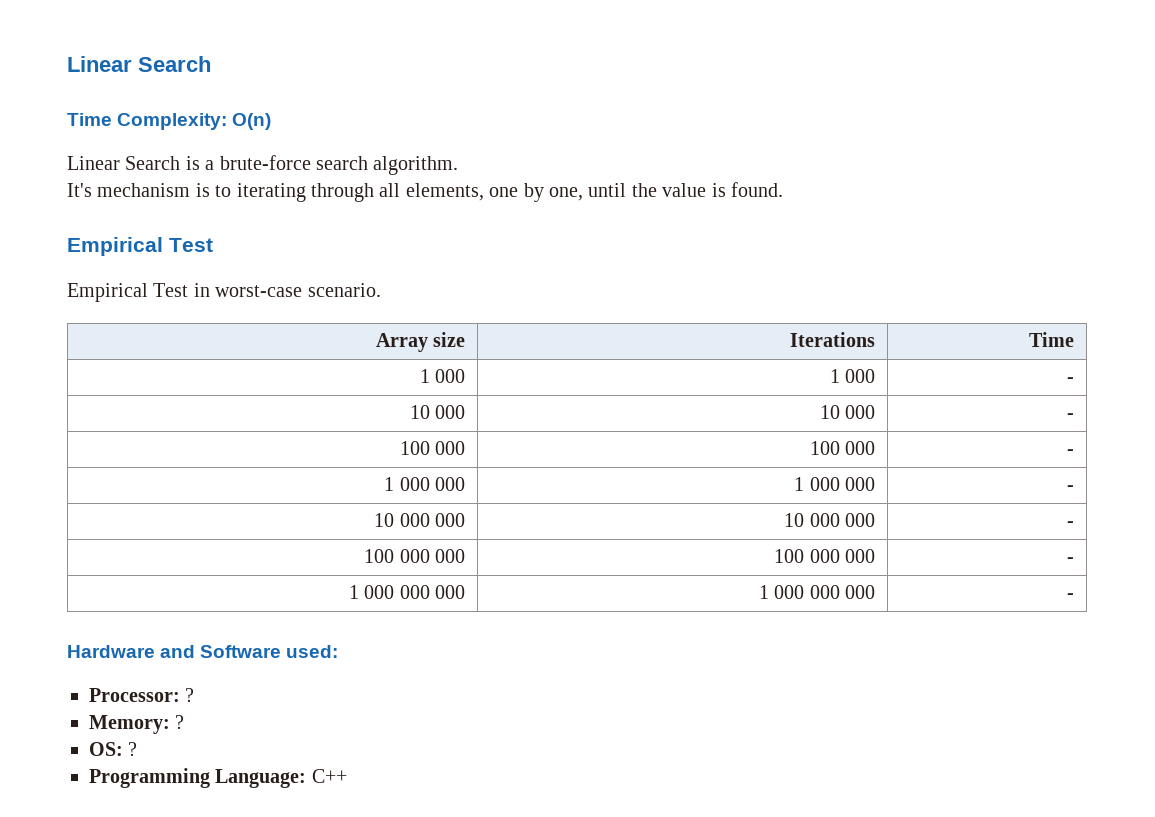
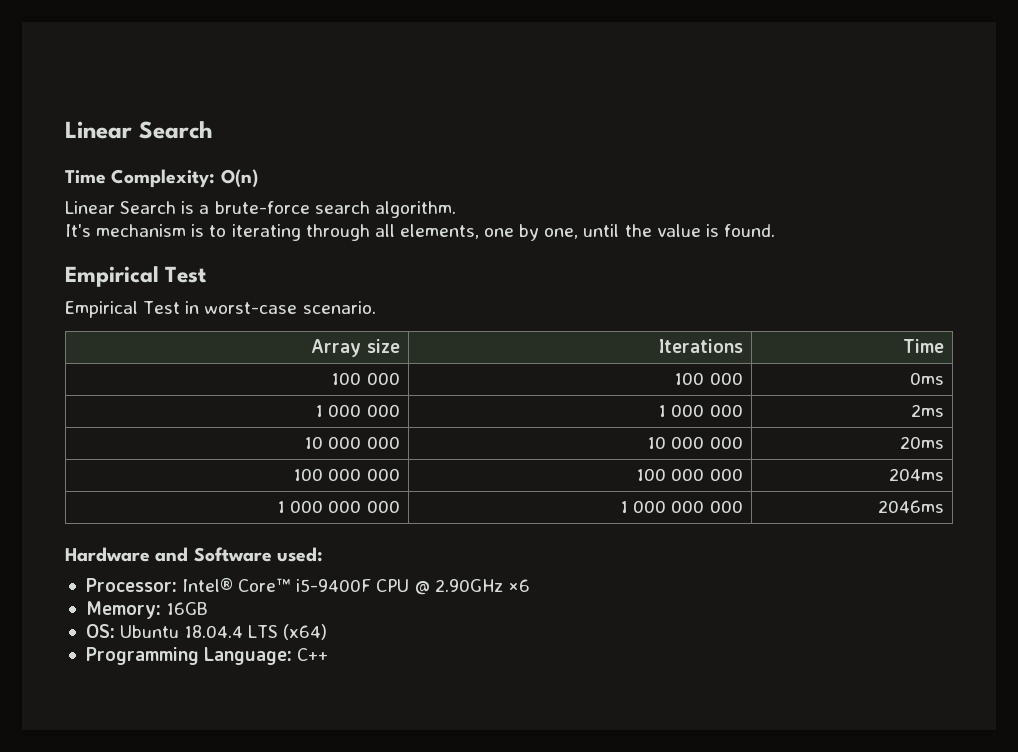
- 1 000 | 1 000 | -
- 10 000 | 10 000 | -
- 100 000 | 100 000 | -
+ 100 000 | 100 000 | 0ms
- 1 000 000 | 1 000 000 | -
+ 1 000 000 | 1 000 000 | 2ms
- 10 000 000 | 10 000 000 | -
+ 10 000 000 | 10 000 000 | 20ms
- 100 000 000 | 100 000 000 | -
+ 100 000 000 | 100 000 000 | 204ms
- 1 000 000 000 | 1 000 000 000 | -
+ 1 000 000 000 | 1 000 000 000 | 2046ms
- Processor: ?
+ Processor: Intel® Core™ i5-9400F CPU @ 2.90GHz ×6
- Memory: ?
+ Memory: 16GB
- OS: ?
+ OS: Ubuntu 18.04.4 LTS (x64)

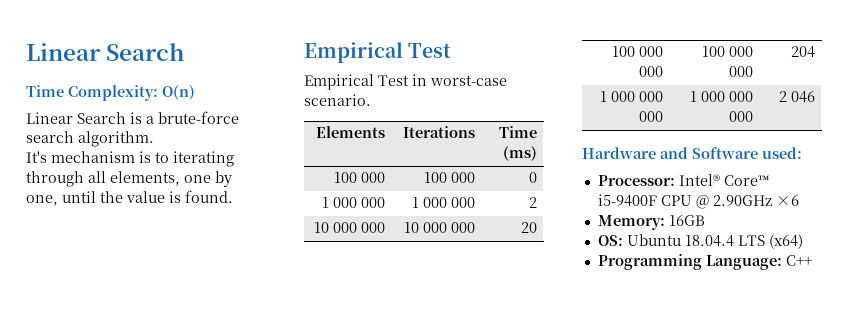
- Array size | Iterations | Time
+ Elements | Iterations | Time (ms)
- 100 000 | 100 000 | 0ms
+ 100 000 | 100 000 | 0
- 1 000 000 | 1 000 000 | 2ms
+ 1 000 000 | 1 000 000 | 2
- 10 000 000 | 10 000 000 | 20ms
+ 10 000 000 | 10 000 000 | 20
- 100 000 000 | 100 000 000 | 204ms
+ 100 000 000 | 100 000 000 | 204
- 1 000 000 000 | 1 000 000 000 | 2046ms
+ 1 000 000 000 | 1 000 000 000 | 2 046

